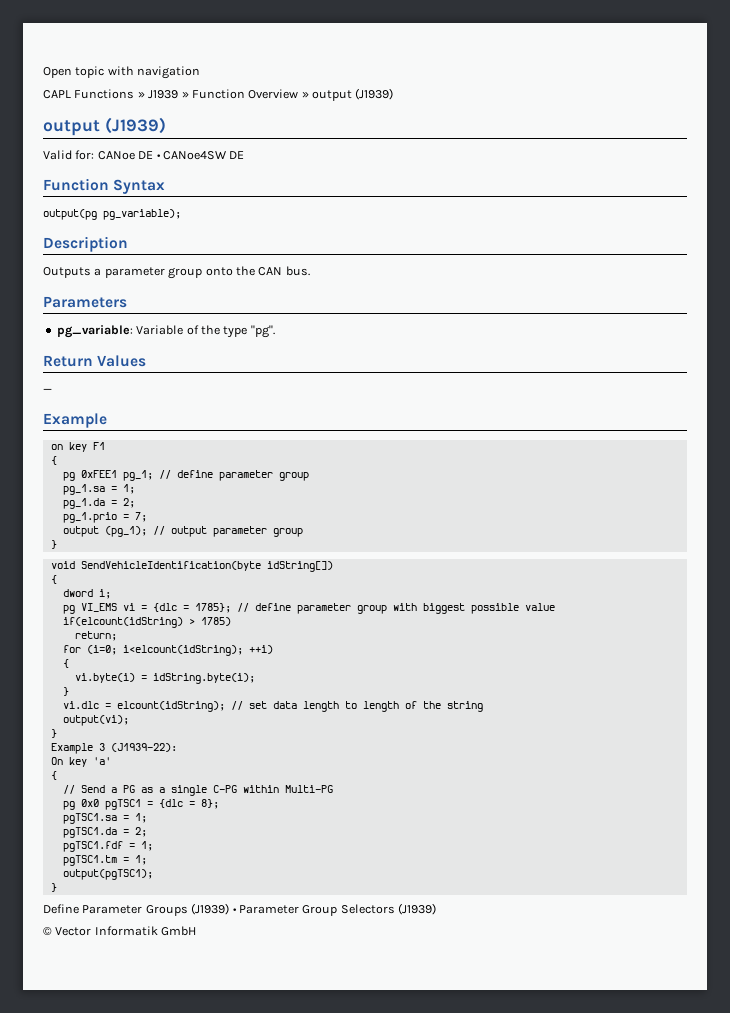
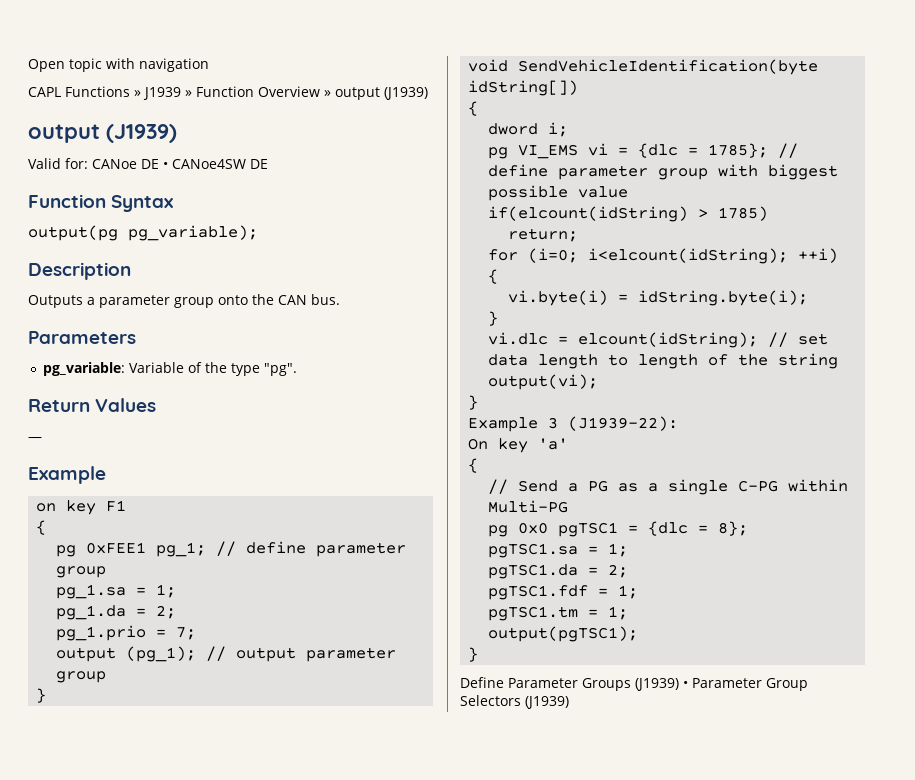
- © Vector Informatik GmbH

